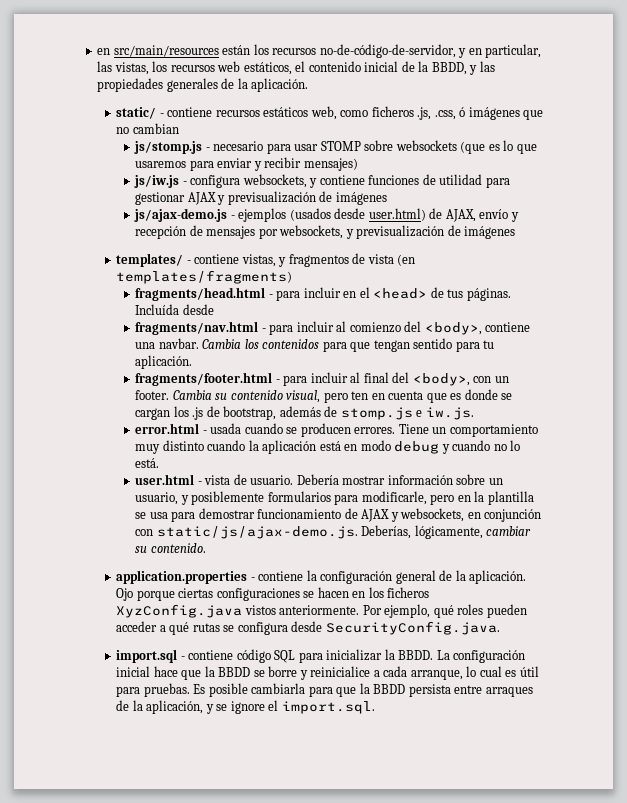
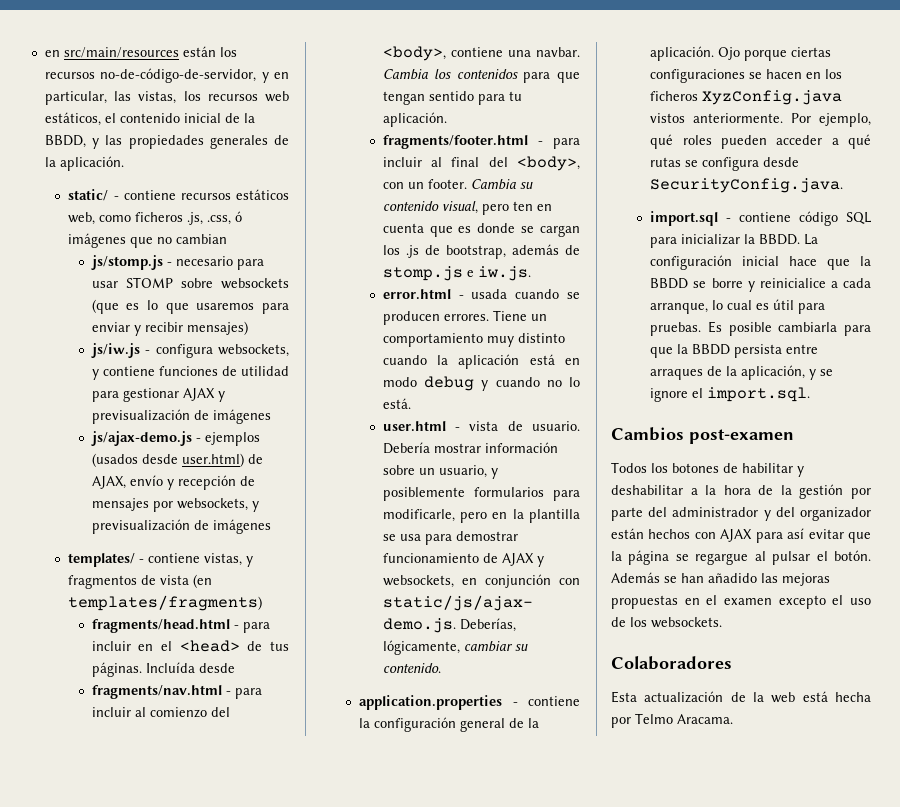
+ Cambios post-examen
+ Todos los botones de habilitar y deshabilitar a la hora de la gestión por parte del administrador y del organizador están hechos con AJAX para así evitar que la página se regargue al pulsar el botón. Además se han añadido las mejoras propuestas en el examen excepto el uso de los websockets.
+ Colaboradores
+ Esta actualización de la web está hecha por Telmo Aracama.

